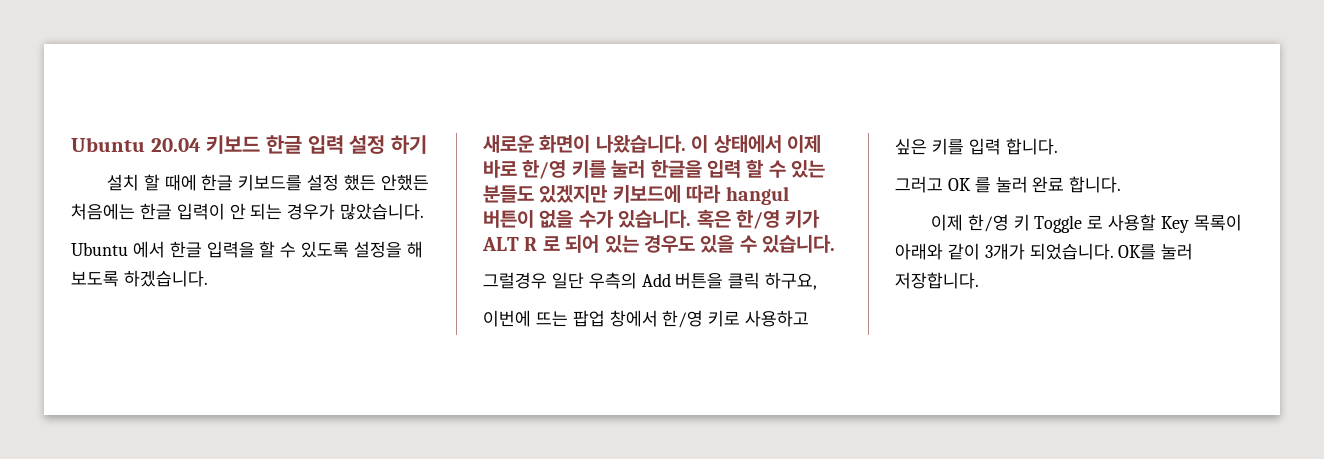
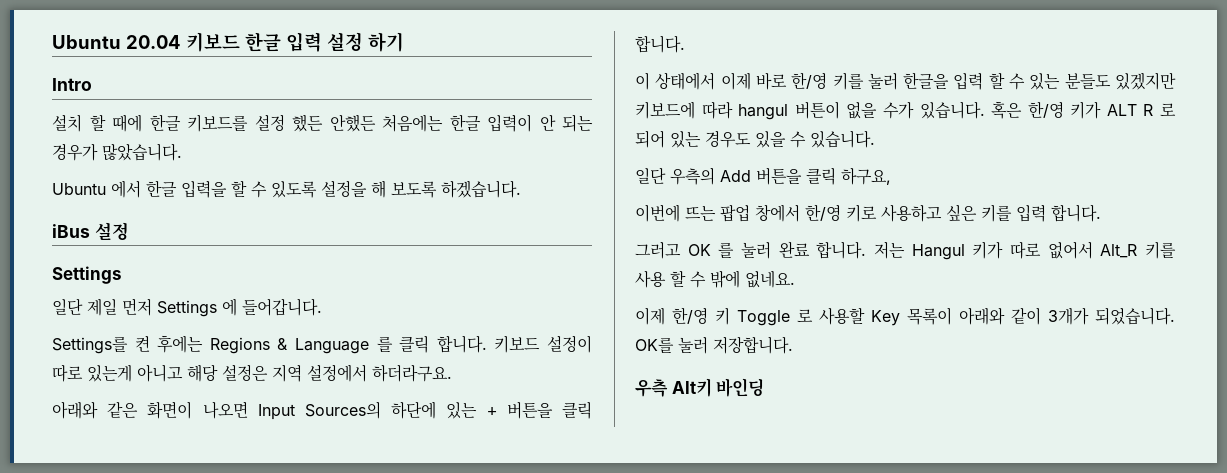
+ Intro
- 새로운 화면이 나왔습니다. 이 상태에서 이제 바로 한/영 키를 눌러 한글을 입력 할 수 있는 분들도 있겠지만 키보드에 따라 hangul 버튼이 없을 수가 있습니다.
+ iBus 설정
+ Settings
+ 일단 제일 먼저 Settings 에 들어갑니다.
+ Settings를 켠 후에는 Regions & Language 를 클릭 합니다. 키보드 설정이 따로 있는게 아니고 해당 설정은 지역 설정에서 하더라구요.
+ 아래와 같은 화면이 나오면 Input Sources의 하단에 있는 + 버튼을 클릭 합니다.
+ 이 상태에서 이제 바로 한/영 키를 눌러 한글을 입력 할 수 있는 분들도 있겠지만 키보드에 따라 hangul 버튼이 없을 수가 있습니다.
- 그럴경우 일단 우측의 Add 버튼을 클릭 하구요,
+ 일단 우측의 Add 버튼을 클릭 하구요,
+ 저는 Hangul 키가 따로 없어서 Alt_R 키를 사용 할 수 밖에 없네요.
+ 우측 Alt키 바인딩

